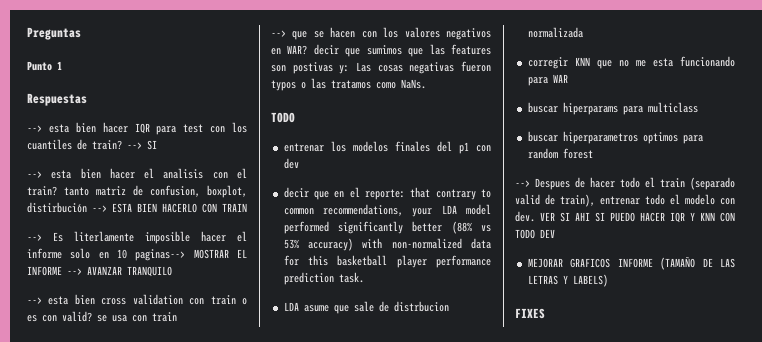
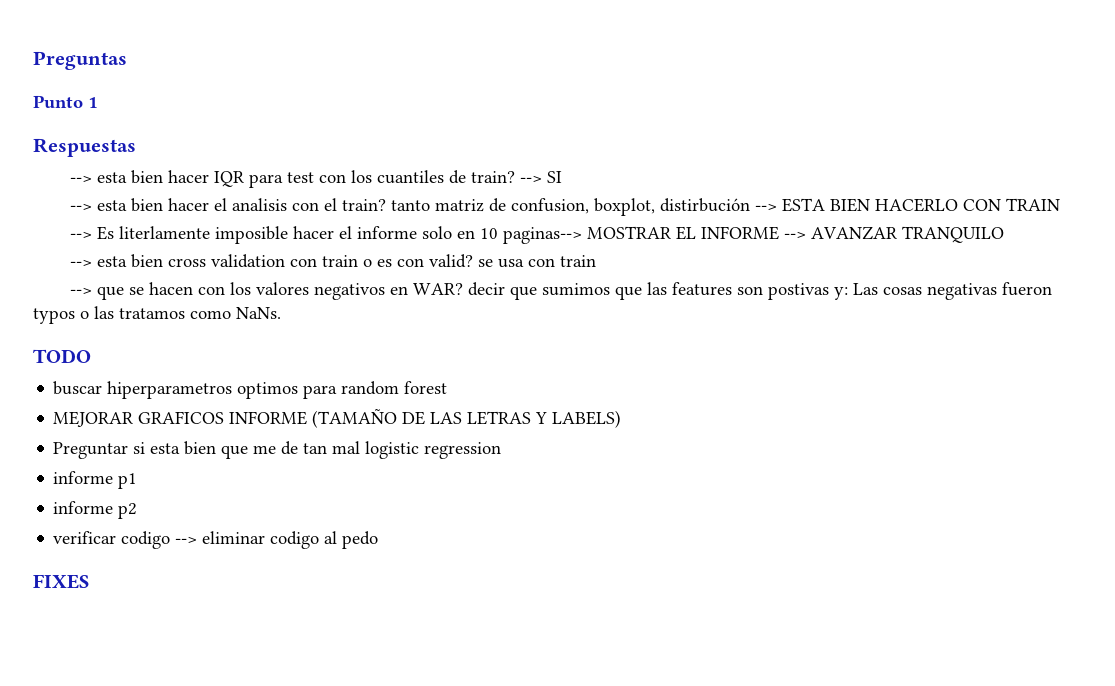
- entrenar los modelos finales del p1 con dev
- decir que en el reporte: that contrary to common recommendations, your LDA model performed significantly better (88% vs 53% accuracy) with non-normalized data for this basketball player performance prediction task.
- LDA asume que sale de distrbucion normalizada
- corregir KNN que no me esta funcionando para WAR
- buscar hiperparams para multiclass
- --> Despues de hacer todo el train (separado valid de train), entrenar todo el modelo con dev. VER SI AHI SI PUEDO HACER IQR Y KNN CON TODO DEV
+ Preguntar si esta bien que me de tan mal logistic regression
+ informe p1
+ informe p2
+ verificar codigo --> eliminar codigo al pedo

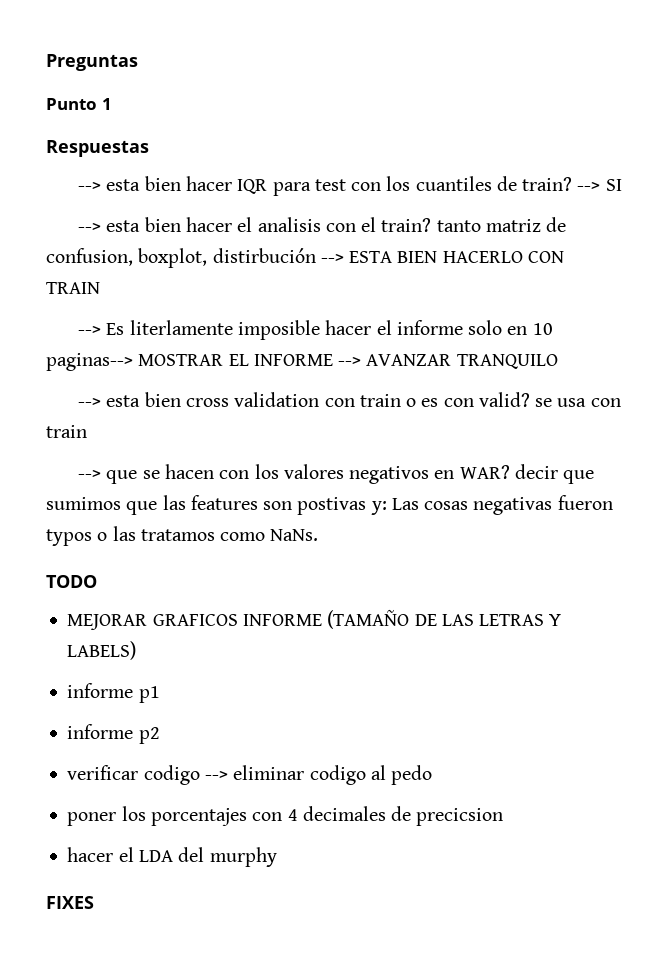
- buscar hiperparametros optimos para random forest
- Preguntar si esta bien que me de tan mal logistic regression
+ poner los porcentajes con 4 decimales de precicsion
+ hacer el LDA del murphy

